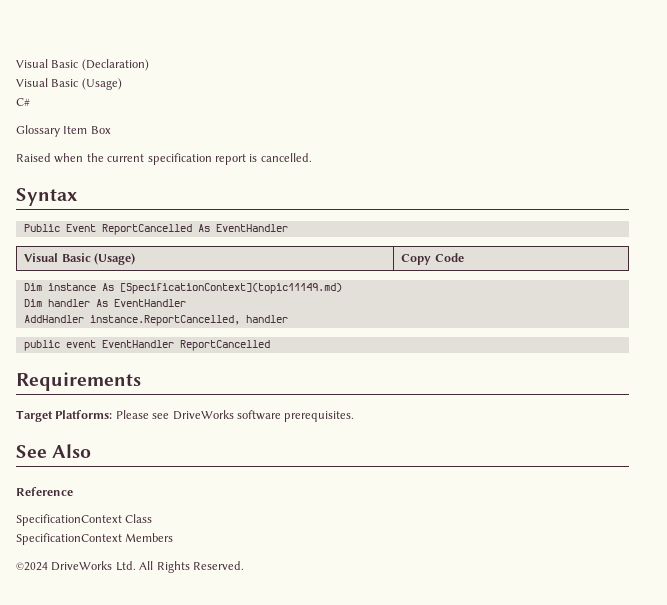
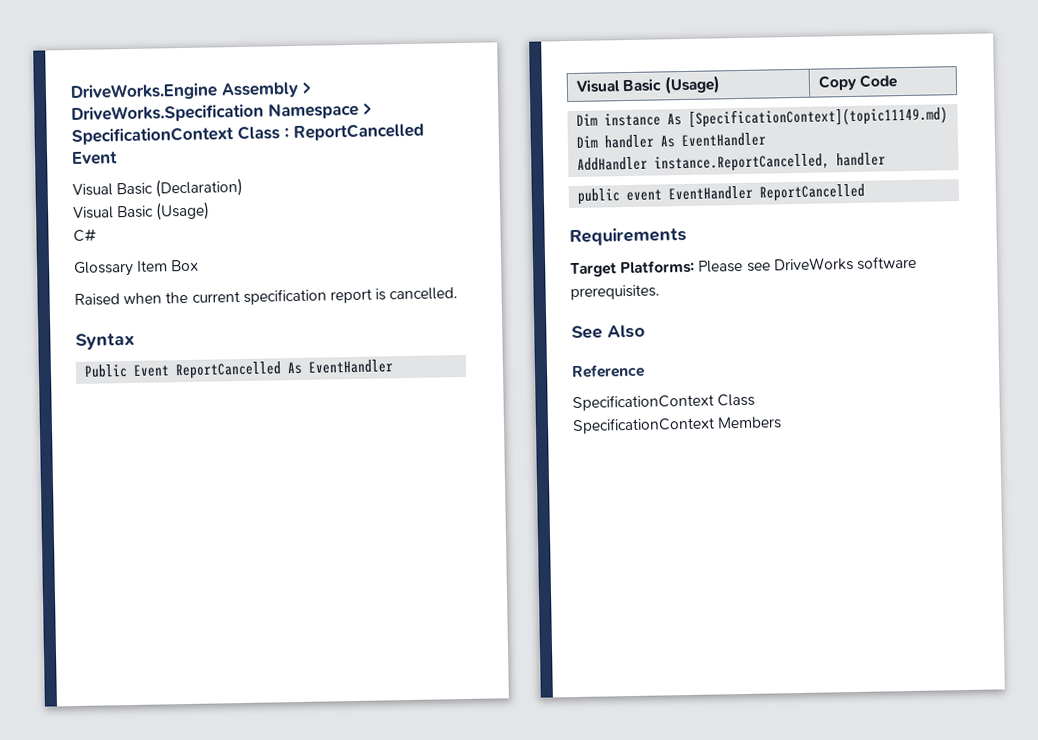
+ DriveWorks.Engine Assembly > DriveWorks.Specification Namespace > SpecificationContext Class : ReportCancelled Event
- ©2024 DriveWorks Ltd. All Rights Reserved.

